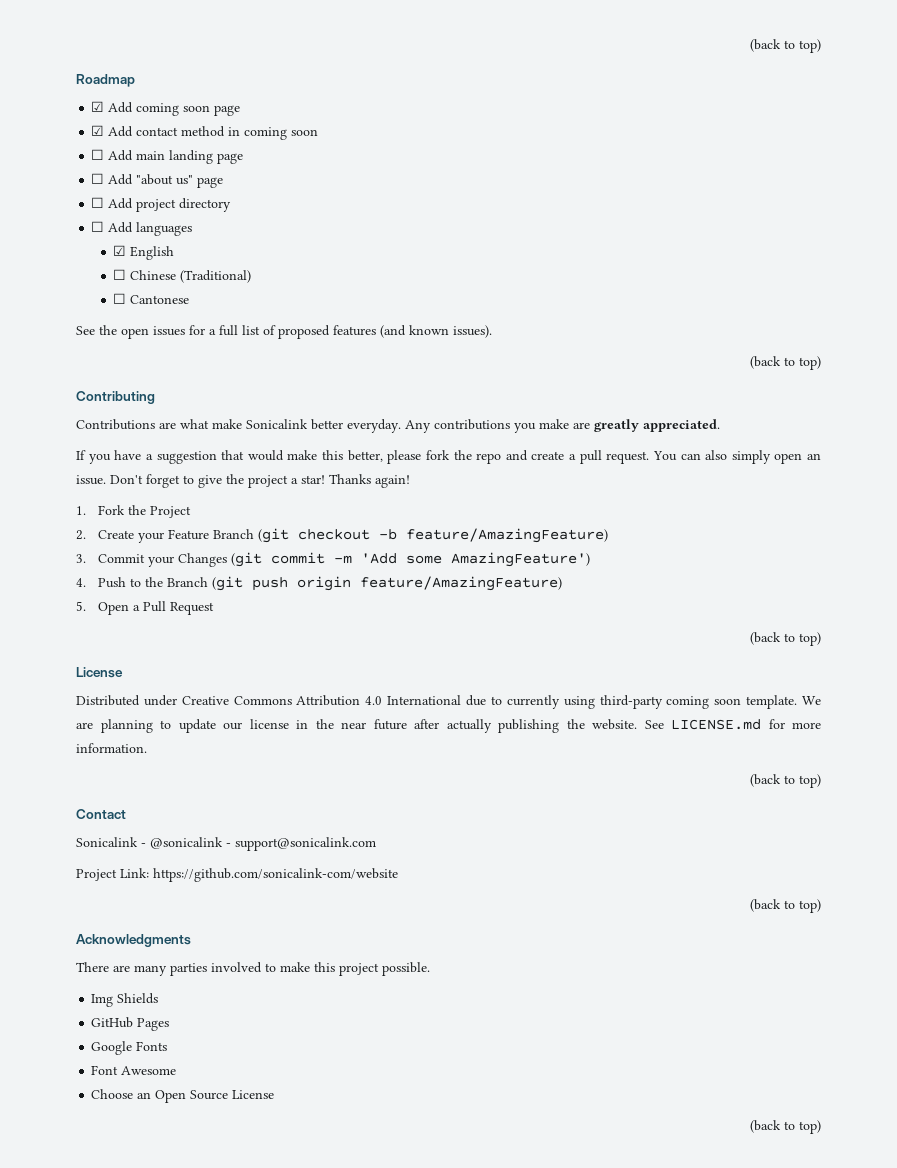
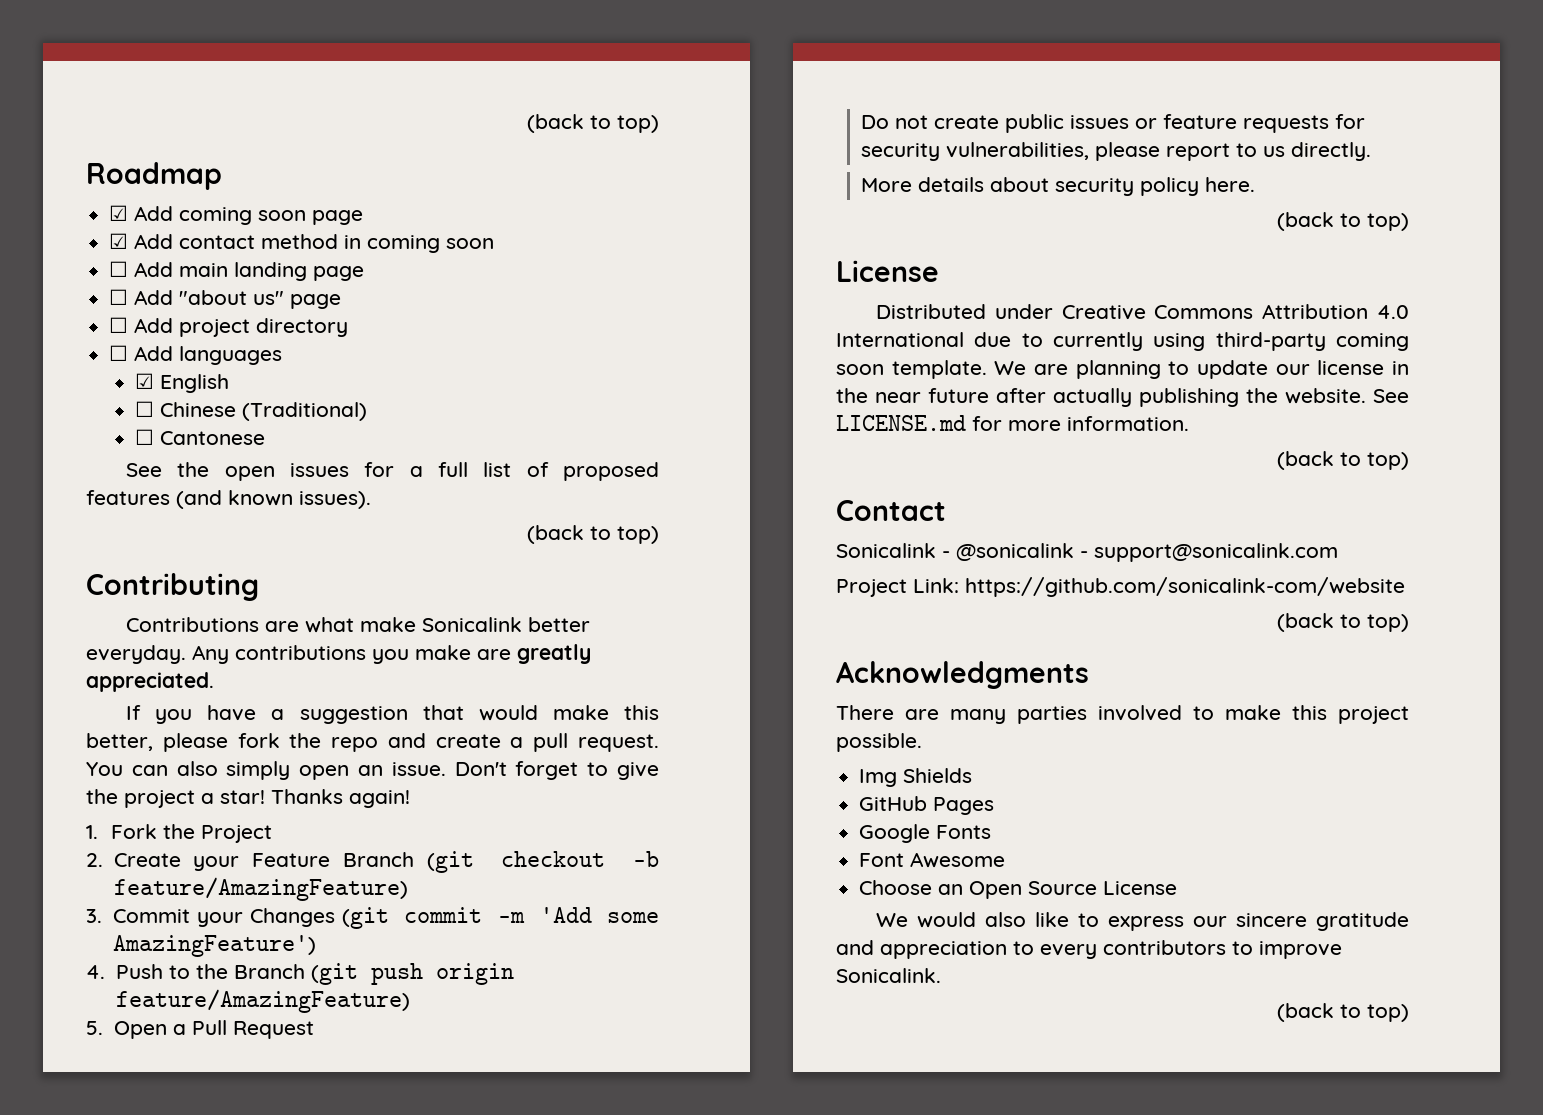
+ Do not create public issues or feature requests for security vulnerabilities, please report to us directly.
+ More details about security policy here.
+ We would also like to express our sincere gratitude and appreciation to every contributors to improve Sonicalink.

